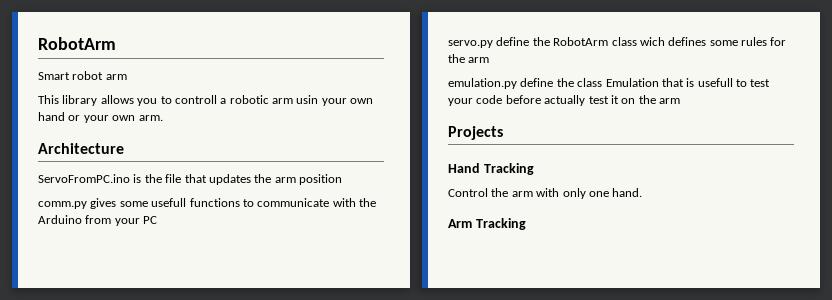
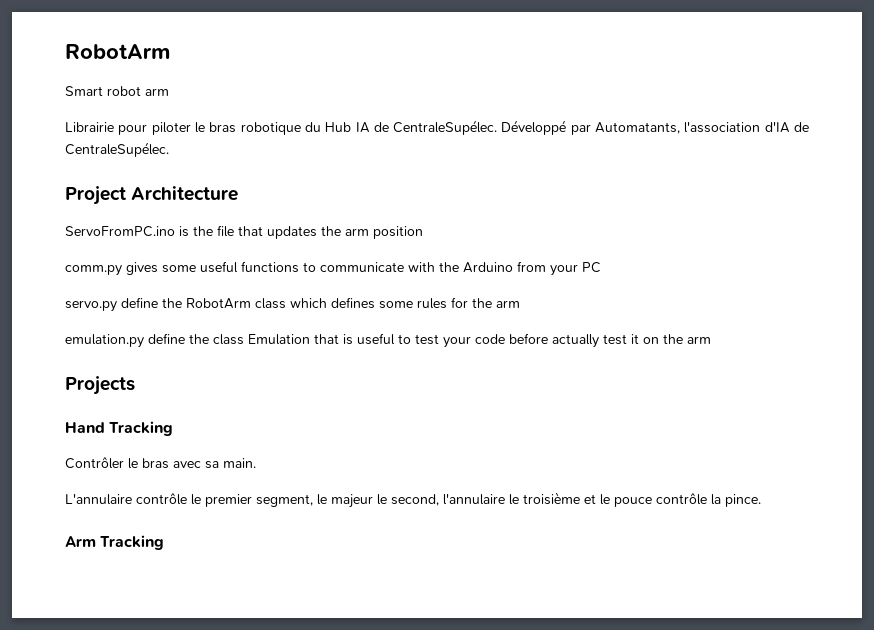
- This library allows you to controll a robotic arm usin your own hand or your own arm.
- Architecture
+ Librairie pour piloter le bras robotique du Hub IA de CentraleSupélec. Développé par Automatants, l'association d'IA de CentraleSupélec.
+ Project Architecture
- comm.py gives some usefull functions to communicate with the Arduino from your PC
+ comm.py gives some useful functions to communicate with the Arduino from your PC
- servo.py define the RobotArm class wich defines some rules for the arm
+ servo.py define the RobotArm class which defines some rules for the arm
- emulation.py define the class Emulation that is usefull to test your code before actually test it on the arm
+ emulation.py define the class Emulation that is useful to test your code before actually test it on the arm
- Control the arm with only one hand.
+ Contrôler le bras avec sa main.
+ L'annulaire contrôle le premier segment, le majeur le second, l'annulaire le troisième et le pouce contrôle la pince.

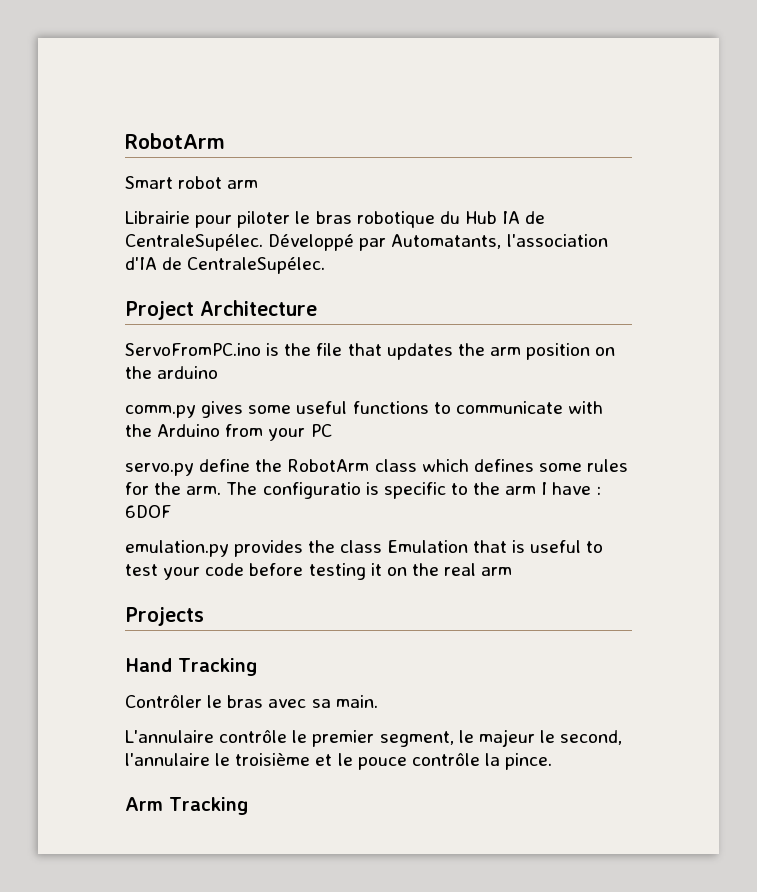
- ServoFromPC.ino is the file that updates the arm position
+ ServoFromPC.ino is the file that updates the arm position on the arduino
- servo.py define the RobotArm class which defines some rules for the arm
+ servo.py define the RobotArm class which defines some rules for the arm. The configuratio is specific to the arm I have : 6DOF
- emulation.py define the class Emulation that is useful to test your code before actually test it on the arm
+ emulation.py provides the class Emulation that is useful to test your code before testing it on the real arm

